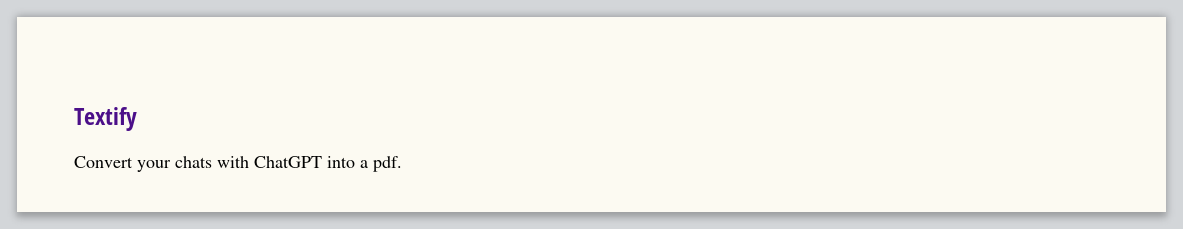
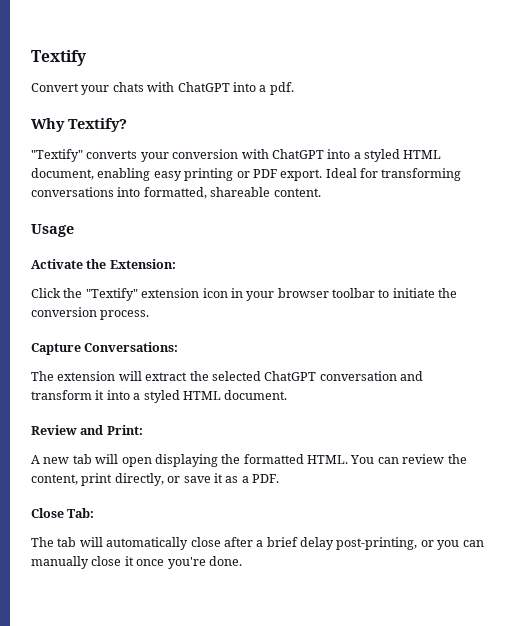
+ Why Textify?
+ "Textify" converts your conversion with ChatGPT into a styled HTML document, enabling easy printing or PDF export. Ideal for transforming conversations into formatted, shareable content.
+ Usage
+ Activate the Extension:
+ Click the "Textify" extension icon in your browser toolbar to initiate the conversion process.
+ Capture Conversations:
+ The extension will extract the selected ChatGPT conversation and transform it into a styled HTML document.
+ Review and Print:
+ A new tab will open displaying the formatted HTML. You can review the content, print directly, or save it as a PDF.
+ Close Tab:
+ The tab will automatically close after a brief delay post-printing, or you can manually close it once you're done.

